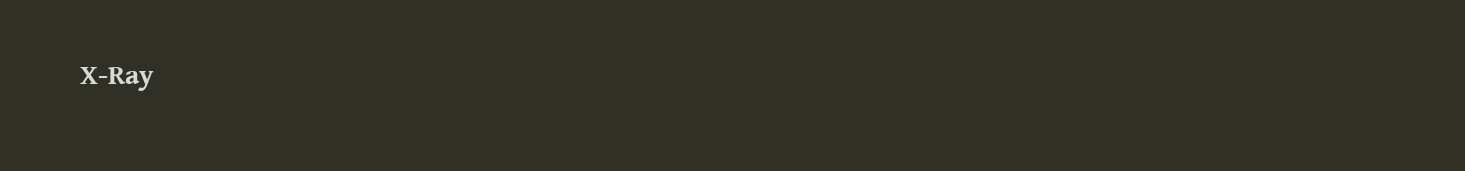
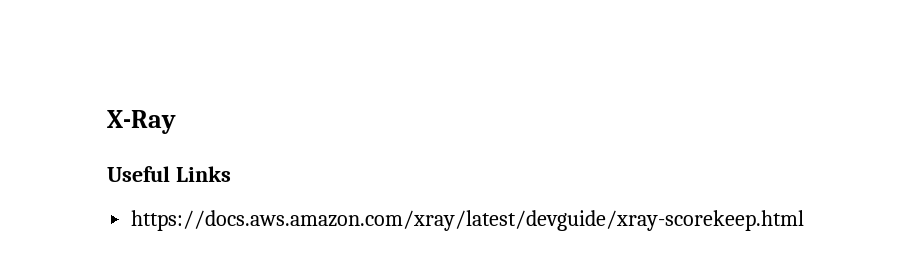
+ Useful Links
+ https://docs.aws.amazon.com/xray/latest/devguide/xray-scorekeep.html

